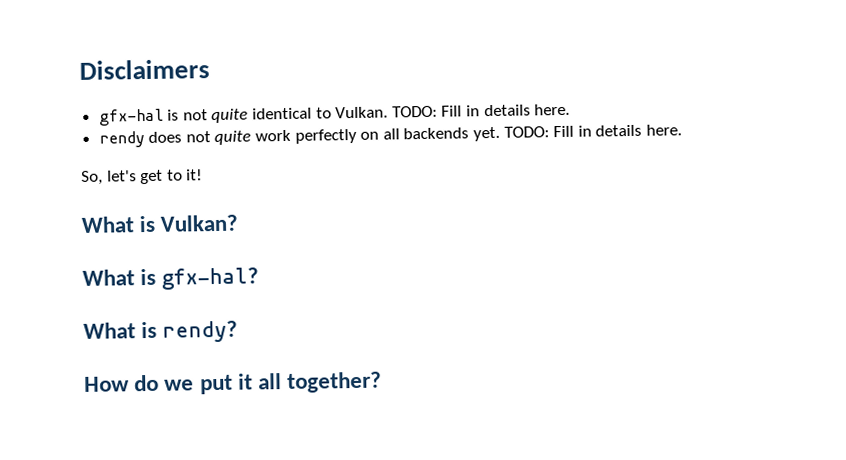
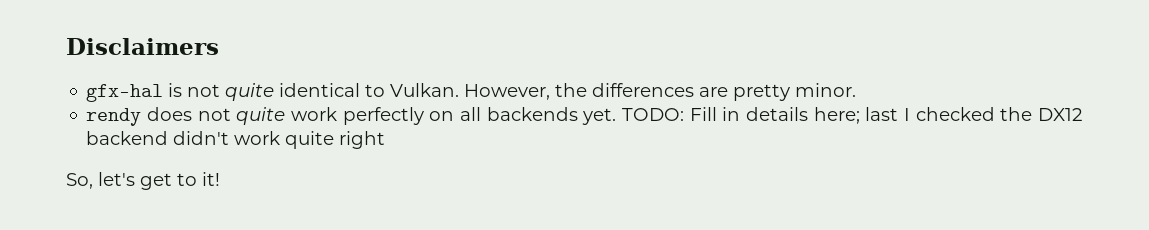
- gfx-hal is not quite identical to Vulkan. TODO: Fill in details here.
+ gfx-hal is not quite identical to Vulkan. However, the differences are pretty minor.
- rendy does not quite work perfectly on all backends yet. TODO: Fill in details here.
+ rendy does not quite work perfectly on all backends yet. TODO: Fill in details here; last I checked the DX12 backend didn't work quite right
- What is Vulkan?
- What is gfx-hal?
- What is rendy?
- How do we put it all together?

